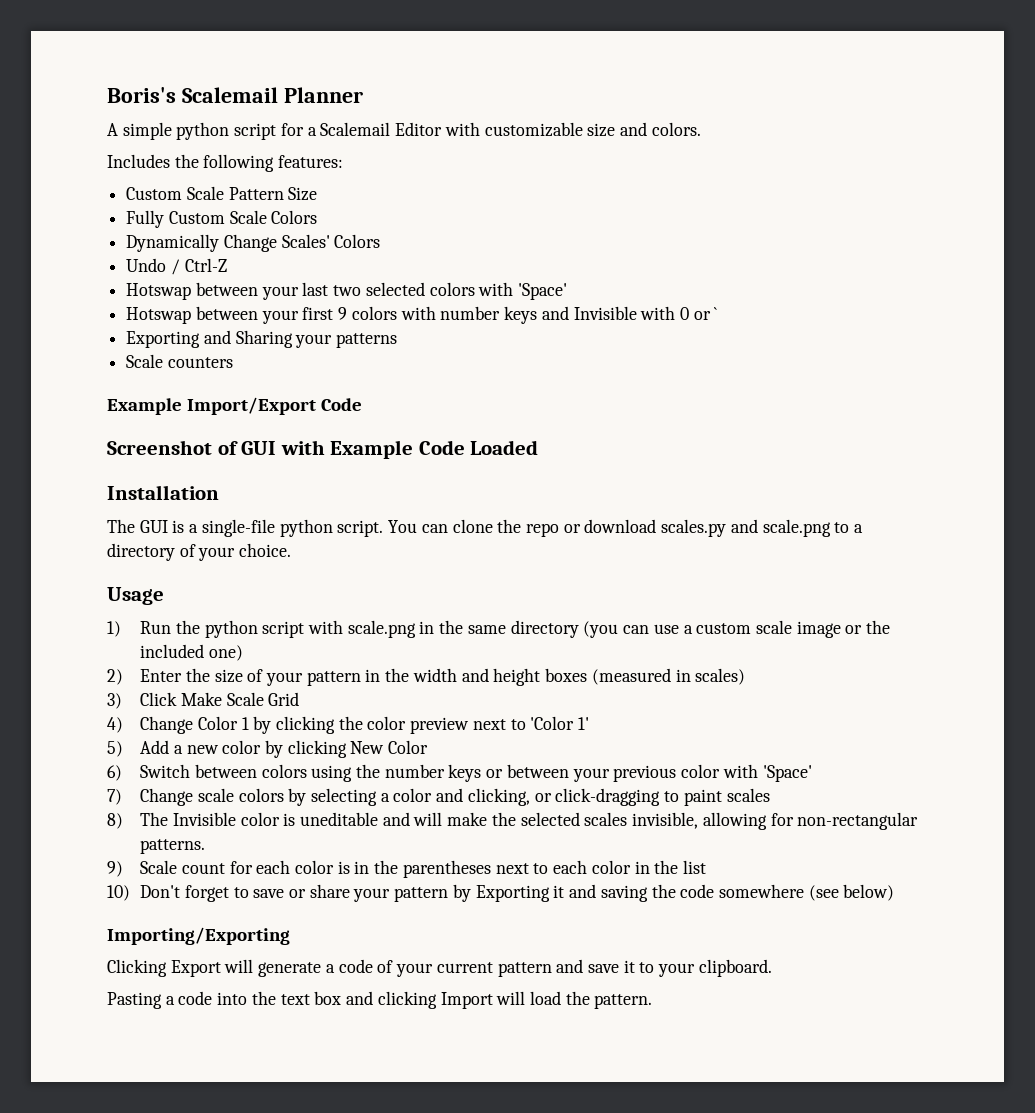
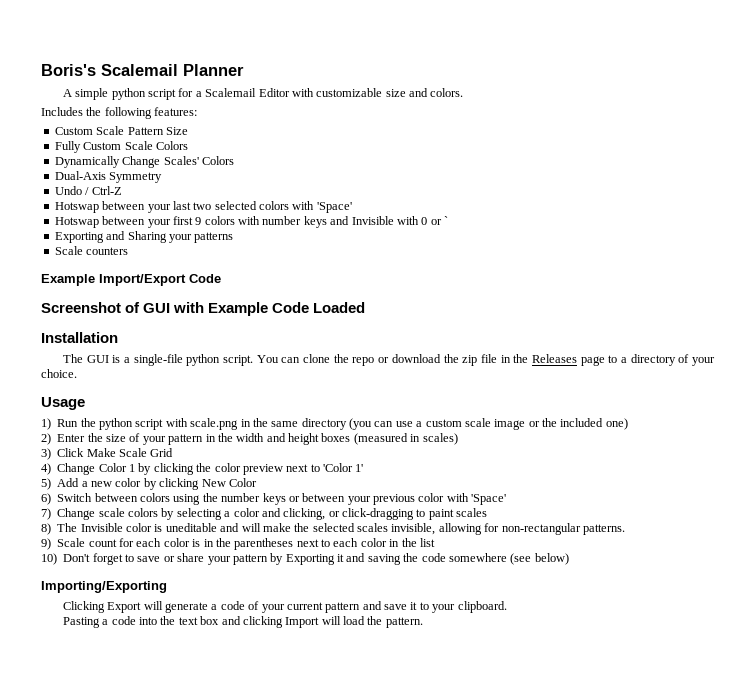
+ Dual-Axis Symmetry
- You can clone the repo or download scales.py and scale.png to a directory of your choice.
+ You can clone the repo or download the zip file in the Releases page to a directory of your choice.

